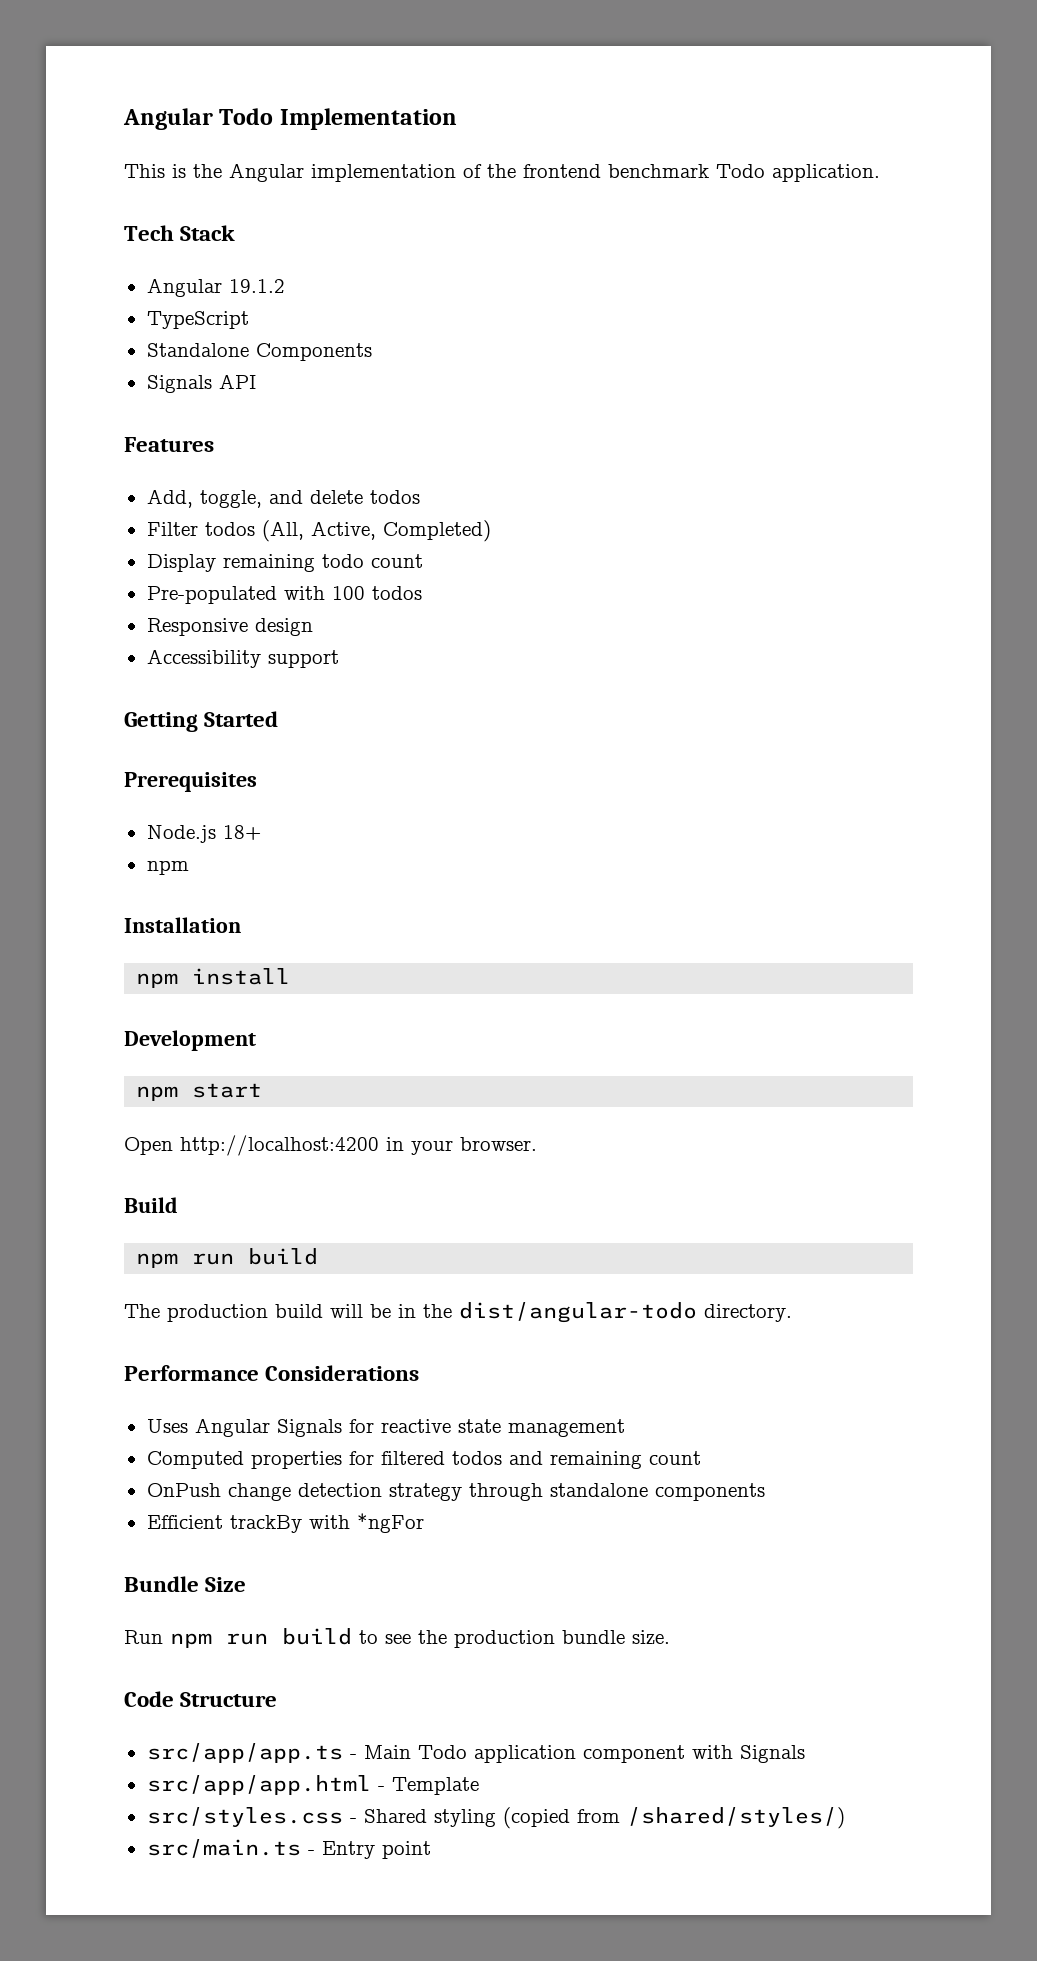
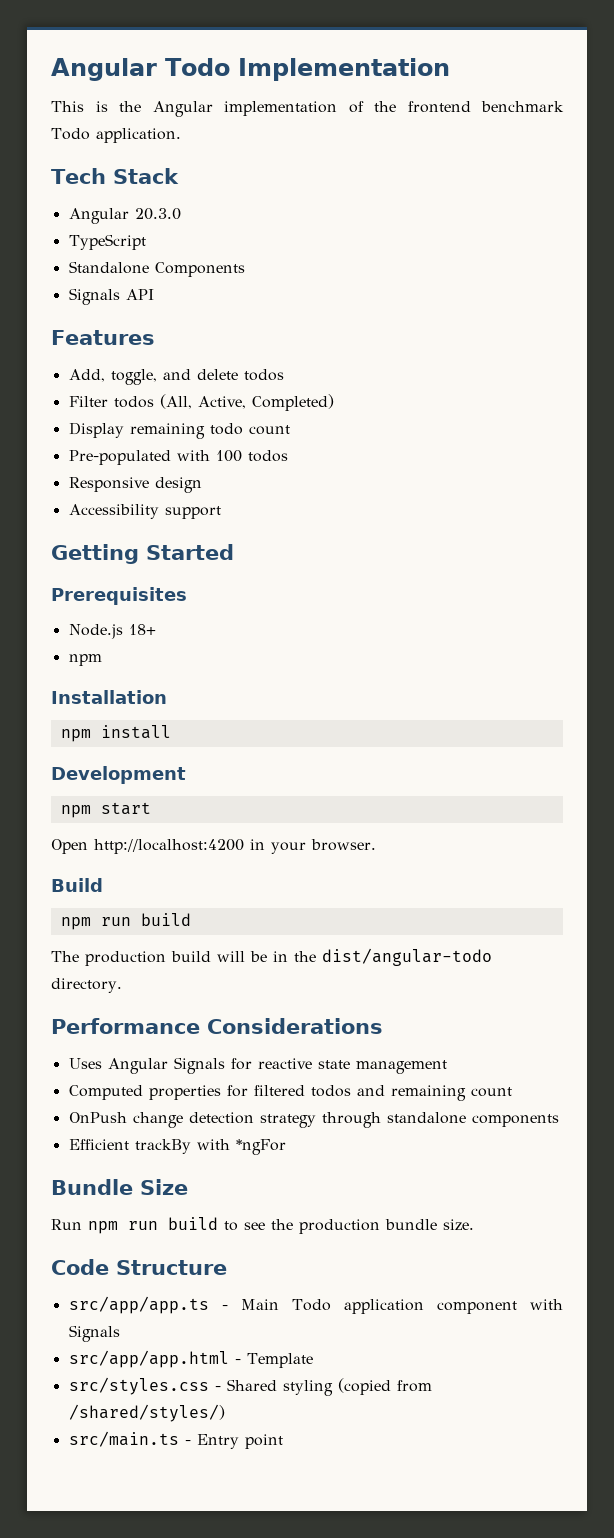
- Angular 19.1.2
+ Angular 20.3.0

